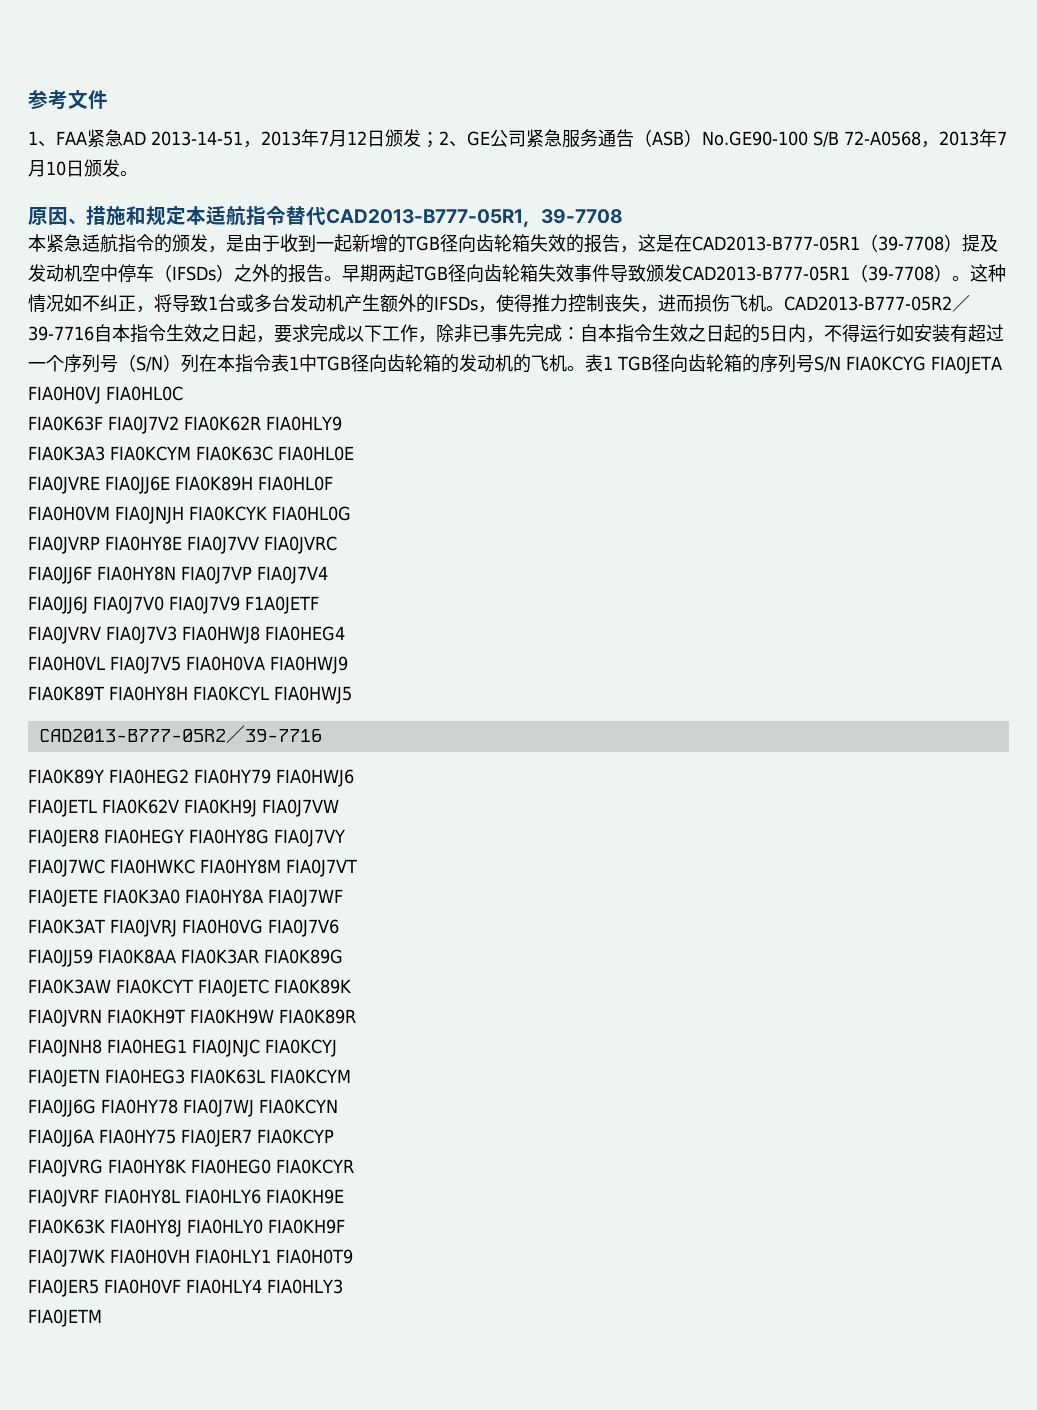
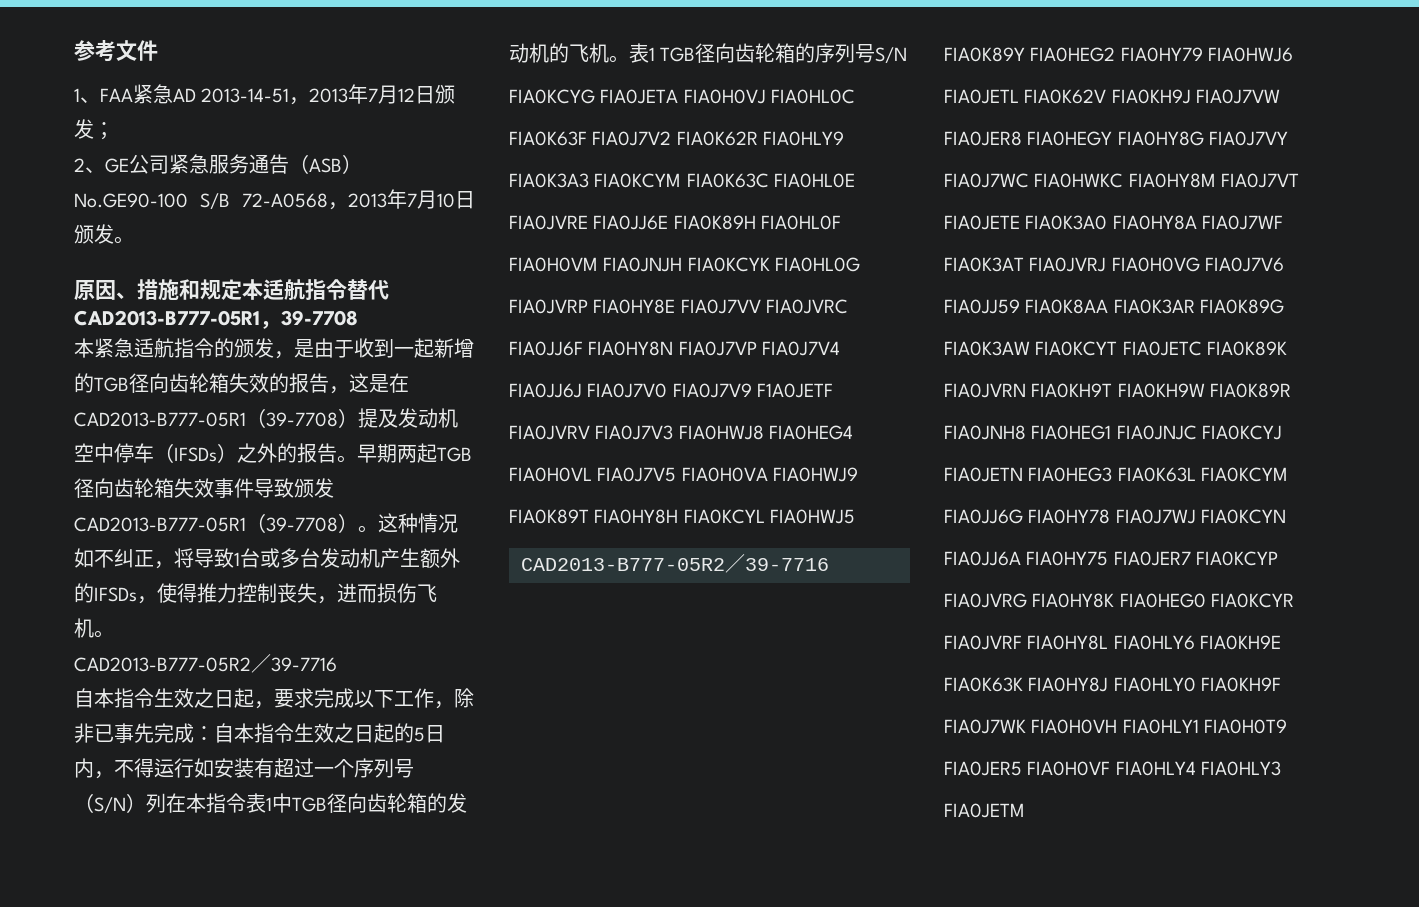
- 1、FAA紧急AD 2013-14-51，2013年7月12日颁发；2、GE公司紧急服务通告（ASB）No.GE90-100 S/B 72-A0568，2013年7月10日颁发。
+ 1、FAA紧急AD 2013-14-51，2013年7月12日颁发；
+ 2、GE公司紧急服务通告（ASB）No.GE90-100 S/B 72-A0568，2013年7月10日颁发。
- 这种情况如不纠正，将导致1台或多台发动机产生额外的IFSDs，使得推力控制丧失，进而损伤飞机。CAD2013-B777-05R2／39-7716自本指令生效之日起，要求完成以下工作，除非已事先完成：
+ 这种情况如不纠正，将导致1台或多台发动机产生额外的IFSDs，使得推力控制丧失，进而损伤飞机。
+ CAD2013-B777-05R2／39-7716
+ 自本指令生效之日起，要求完成以下工作，除非已事先完成：
- 表1 TGB径向齿轮箱的序列号S/N FIA0KCYG FIA0JETA FIA0H0VJ FIA0HL0C
+ 表1 TGB径向齿轮箱的序列号S/N
+ FIA0KCYG FIA0JETA FIA0H0VJ FIA0HL0C

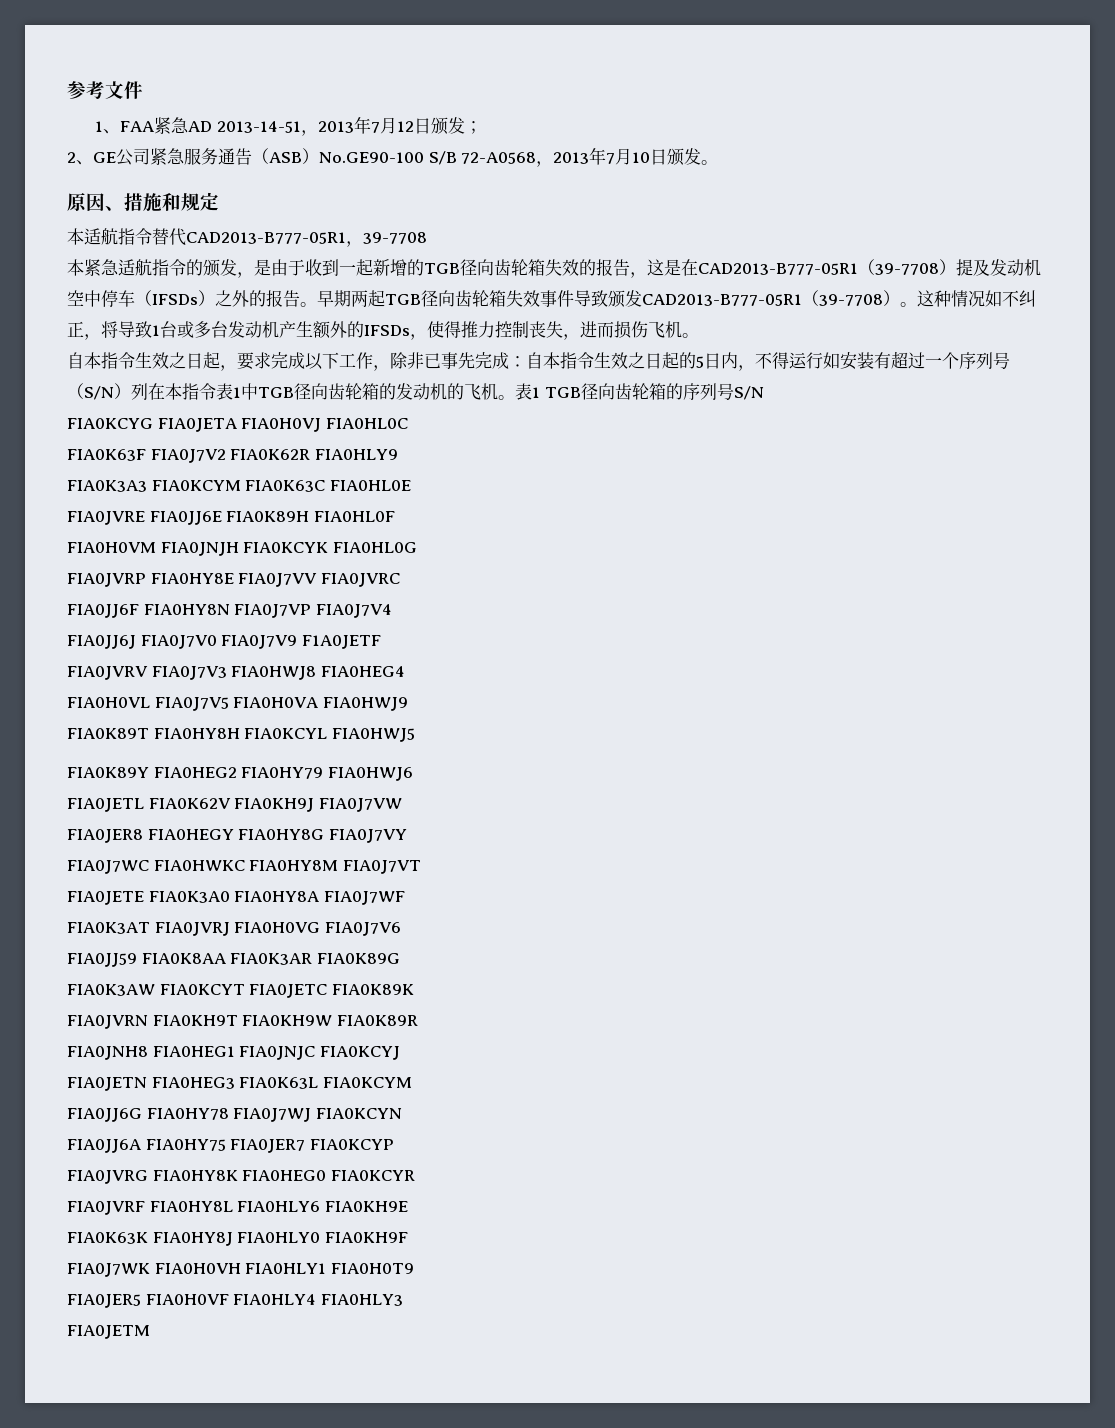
- 原因、措施和规定本适航指令替代CAD2013-B777-05R1，39-7708
+ 原因、措施和规定
+ 本适航指令替代CAD2013-B777-05R1，39-7708
  这种情况如不纠正，将导致1台或多台发动机产生额外的IFSDs，使得推力控制丧失，进而损伤飞机。
- CAD2013-B777-05R2／39-7716
  FIA0K89T FIA0HY8H FIA0KCYL FIA0HWJ5
- CAD2013-B777-05R2／39-7716

